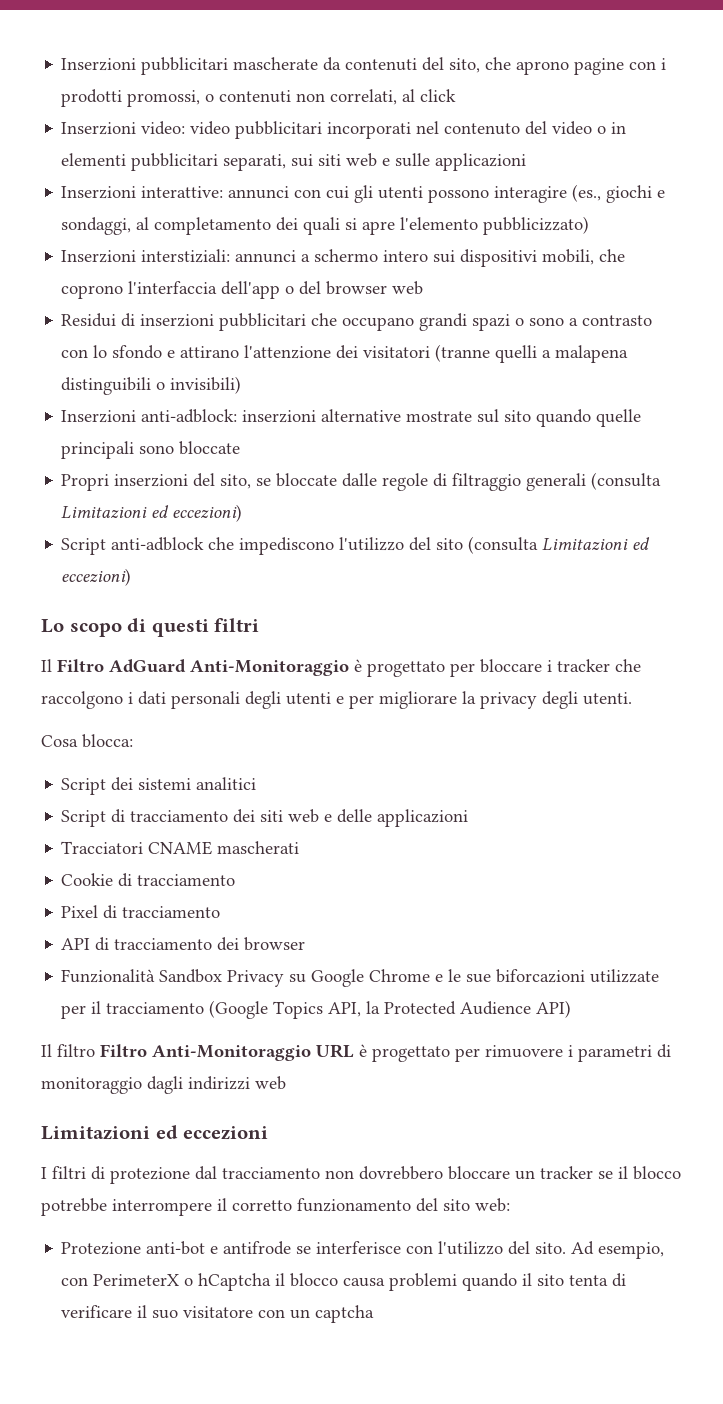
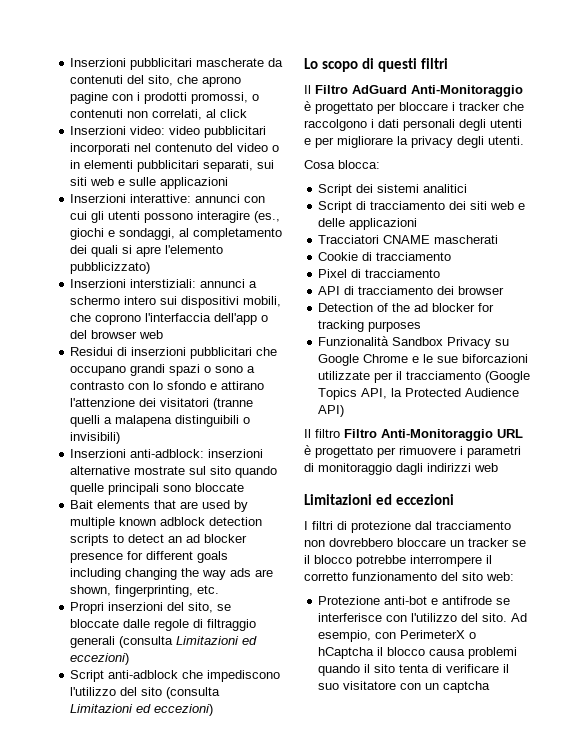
+ Bait elements that are used by multiple known adblock detection scripts to detect an ad blocker presence for different goals including changing the way ads are shown, fingerprinting, etc.
+ Detection of the ad blocker for tracking purposes

